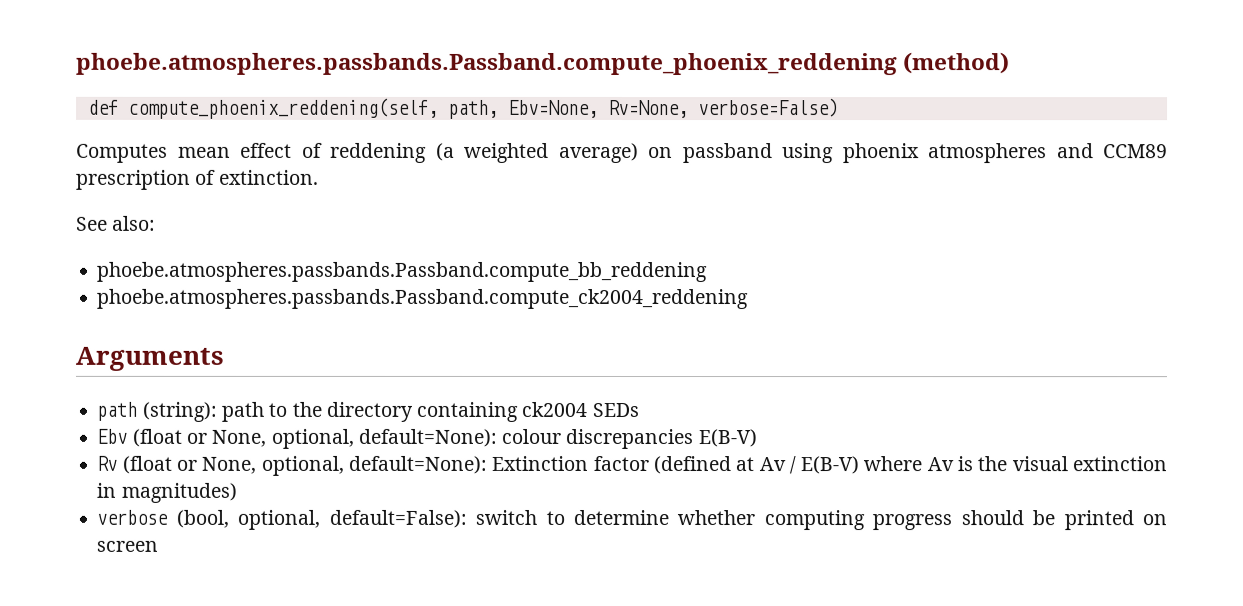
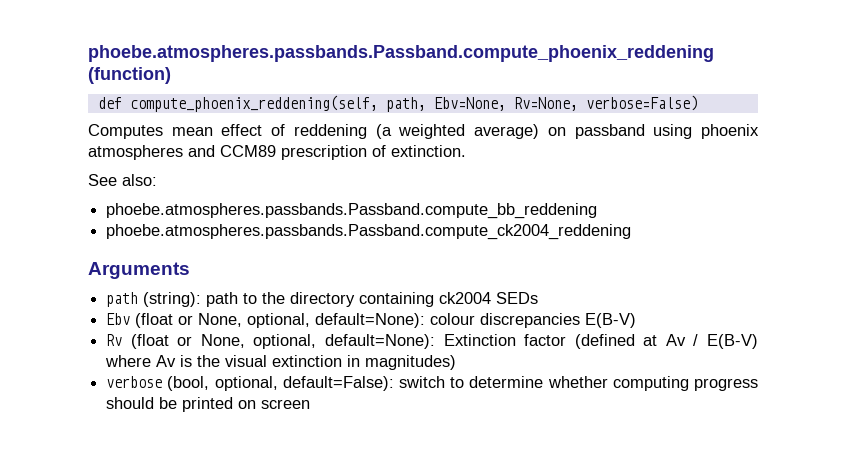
- phoebe.atmospheres.passbands.Passband.compute_phoenix_reddening (method)
+ phoebe.atmospheres.passbands.Passband.compute_phoenix_reddening (function)

